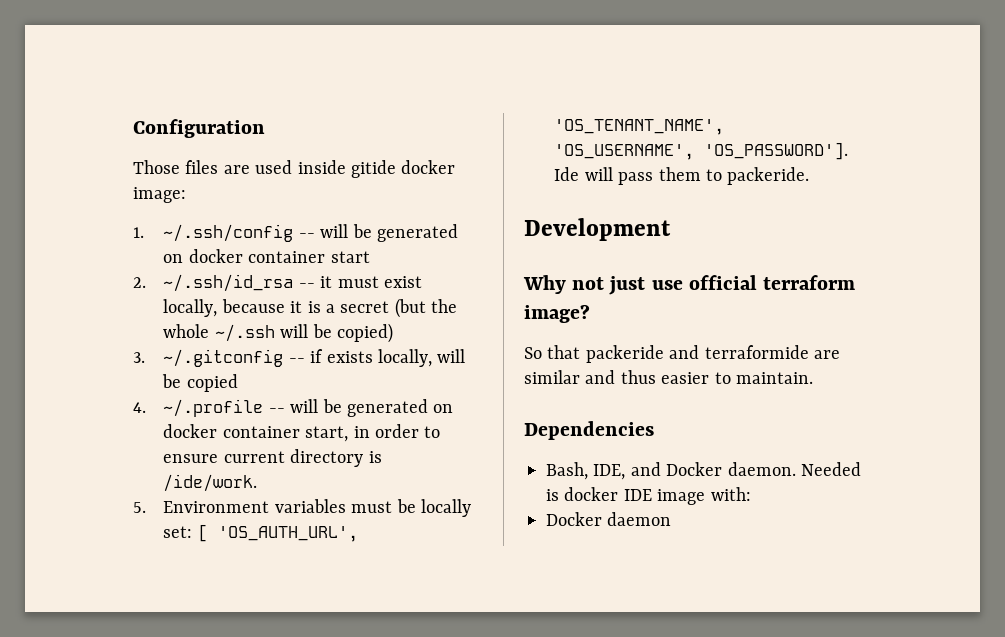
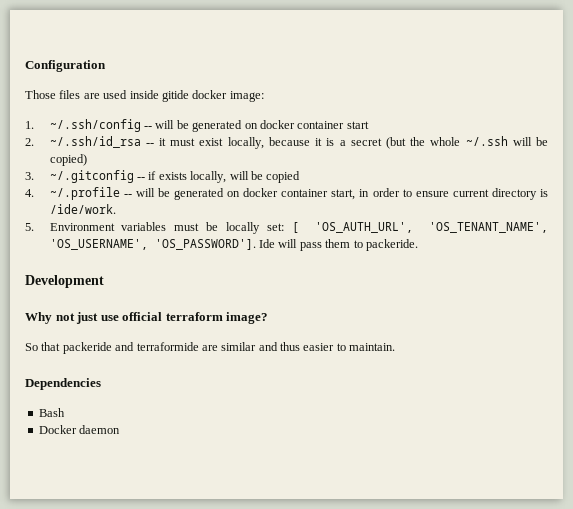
- Bash, IDE, and Docker daemon. Needed is docker IDE image with:
+ Bash

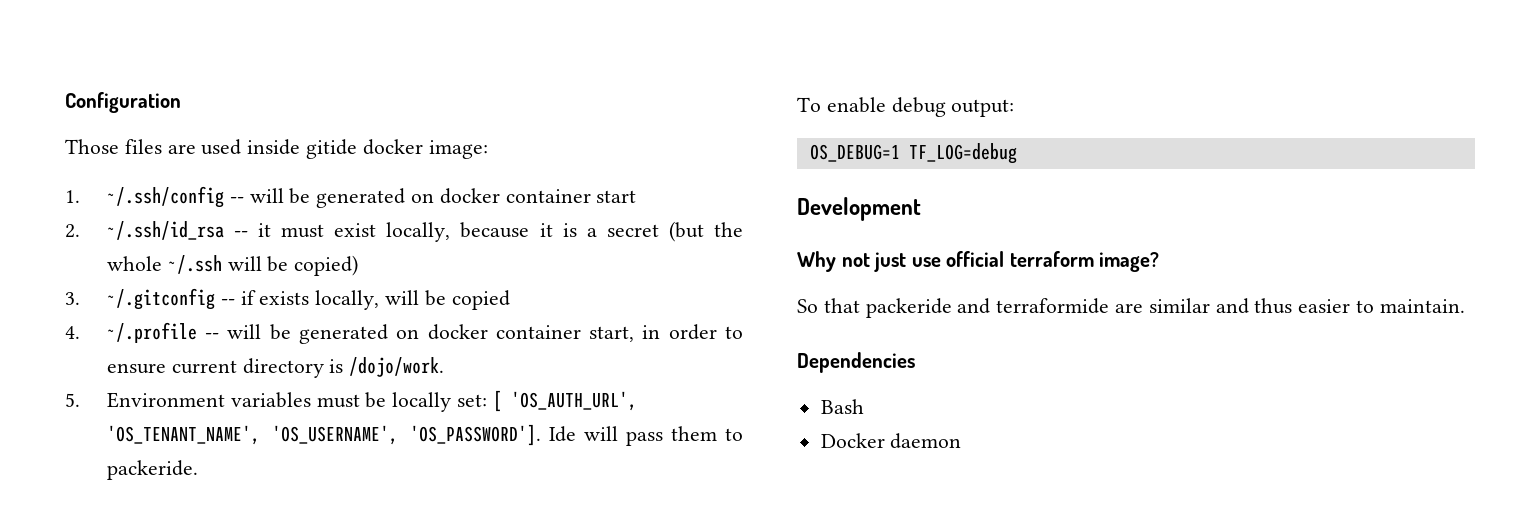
- 4. ~/.profile -- will be generated on docker container start, in order to ensure current directory is /ide/work.
+ 4. ~/.profile -- will be generated on docker container start, in order to ensure current directory is /dojo/work.
+ To enable debug output:
+ OS_DEBUG=1 TF_LOG=debug

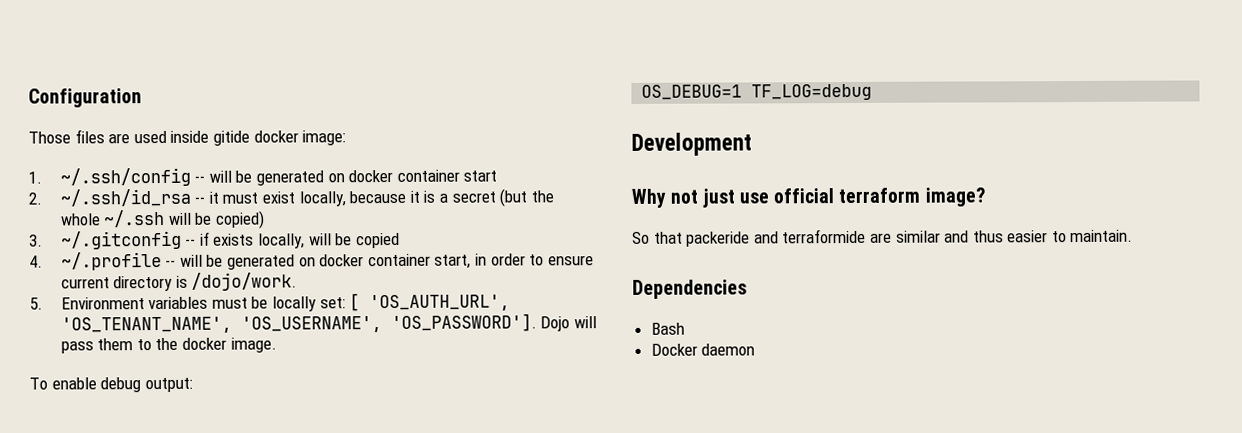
- Ide will pass them to packeride.
+ Dojo will pass them to the docker image.

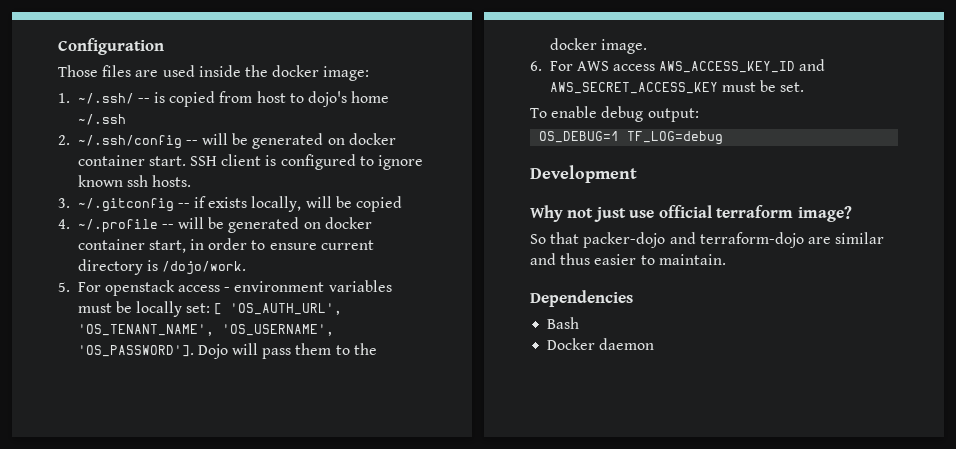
- Those files are used inside gitide docker image:
+ Those files are used inside the docker image:
- 1. ~/.ssh/config -- will be generated on docker container start
- 2. ~/.ssh/id_rsa -- it must exist locally, because it is a secret (but the whole ~/.ssh will be copied)
+ 1. ~/.ssh/ -- is copied from host to dojo's home ~/.ssh
+ 2. ~/.ssh/config -- will be generated on docker container start. SSH client is configured to ignore known ssh hosts.
- 5. Environment variables must be locally set: [ 'OS_AUTH_URL', 'OS_TENANT_NAME', 'OS_USERNAME', 'OS_PASSWORD'].
+ 5. For openstack access - environment variables must be locally set: [ 'OS_AUTH_URL', 'OS_TENANT_NAME', 'OS_USERNAME', 'OS_PASSWORD'].
+ 6. For AWS access AWS_ACCESS_KEY_ID and AWS_SECRET_ACCESS_KEY must be set.
- So that packeride and terraformide are similar and thus easier to maintain.
+ So that packer-dojo and terraform-dojo are similar and thus easier to maintain.

